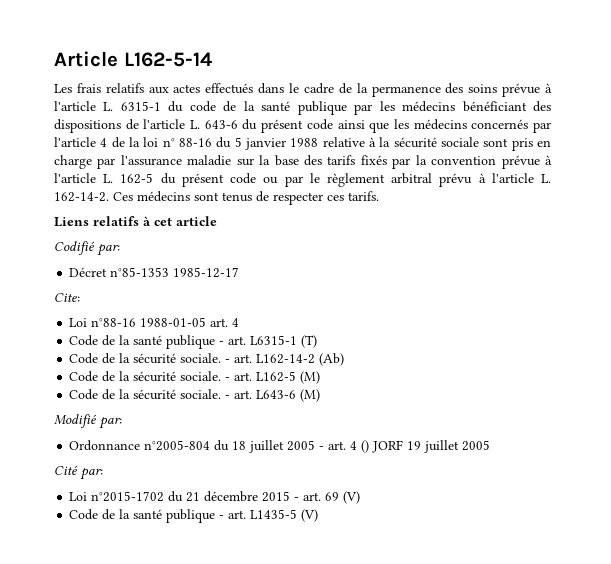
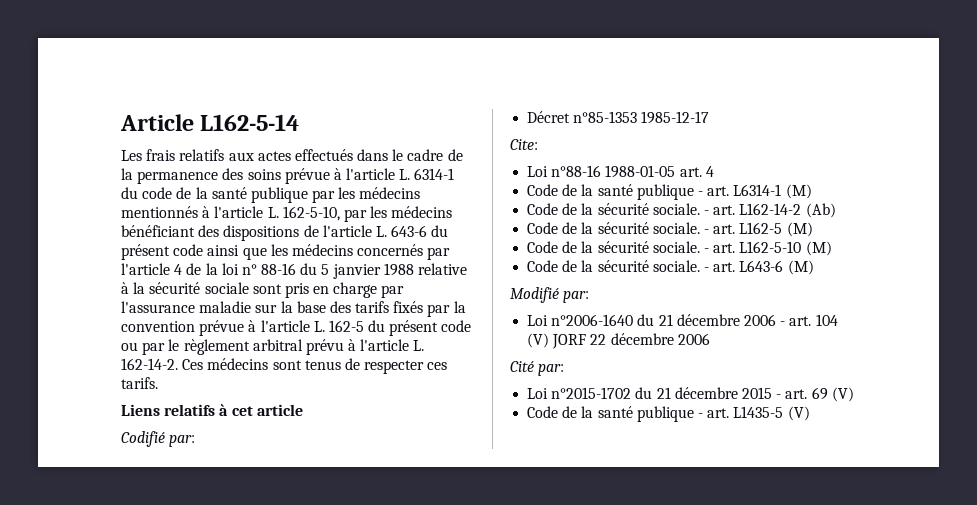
- Les frais relatifs aux actes effectués dans le cadre de la permanence des soins prévue à l'article L. 6315-1 du code de la santé publique par les médecins bénéficiant des dispositions de l'article L. 643-6 du présent code ainsi que les médecins concernés par l'article 4 de la loi n° 88-16 du 5 janvier 1988 relative à la sécurité sociale sont pris en charge par l'assurance maladie sur la base des tarifs fixés par la convention prévue à l'article L. 162-5 du présent code ou par le règlement arbitral prévu à l'article L. 162-14-2.
+ Les frais relatifs aux actes effectués dans le cadre de la permanence des soins prévue à l'article L. 6314-1 du code de la santé publique par les médecins mentionnés à l'article L. 162-5-10, par les médecins bénéficiant des dispositions de l'article L. 643-6 du présent code ainsi que les médecins concernés par l'article 4 de la loi n° 88-16 du 5 janvier 1988 relative à la sécurité sociale sont pris en charge par l'assurance maladie sur la base des tarifs fixés par la convention prévue à l'article L. 162-5 du présent code ou par le règlement arbitral prévu à l'article L. 162-14-2.
- Code de la santé publique - art. L6315-1 (T)
+ Code de la santé publique - art. L6314-1 (M)
+ Code de la sécurité sociale. - art. L162-5-10 (M)
- Ordonnance n°2005-804 du 18 juillet 2005 - art. 4 () JORF 19 juillet 2005
+ Loi n°2006-1640 du 21 décembre 2006 - art. 104 (V) JORF 22 décembre 2006

